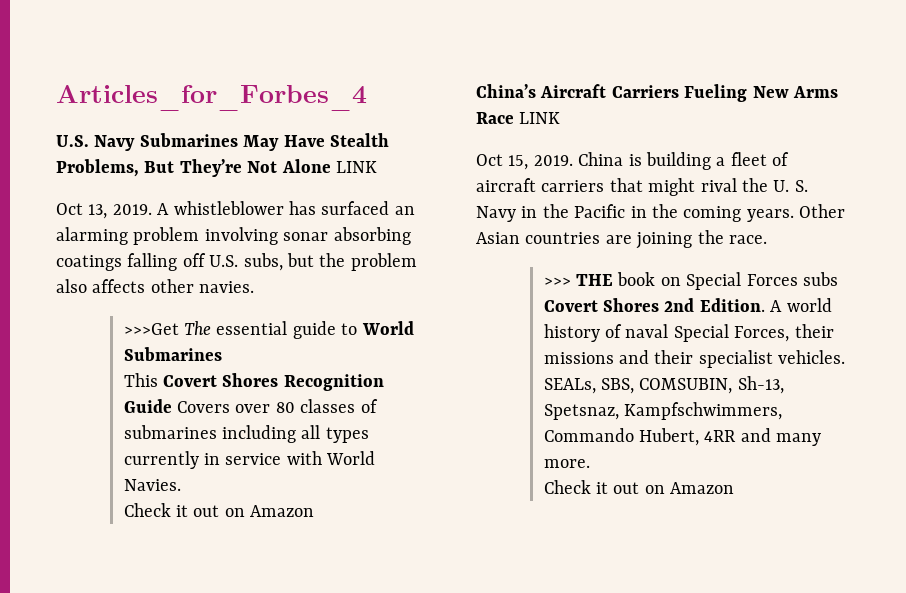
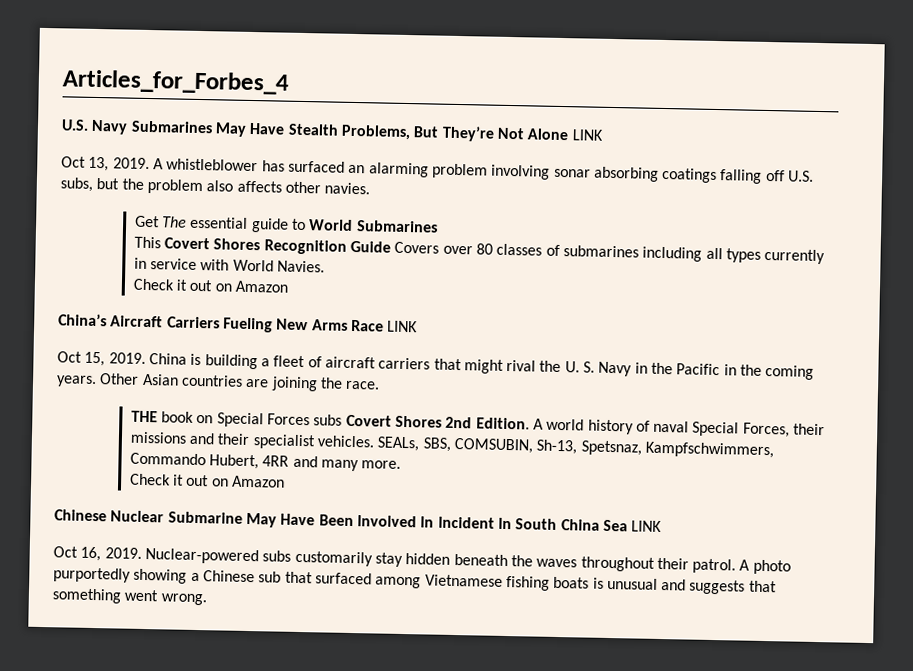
- >>>Get The essential guide to World Submarines
+ Get The essential guide to World Submarines
- >>> THE book on Special Forces subs Covert Shores 2nd Edition.
+ THE book on Special Forces subs Covert Shores 2nd Edition.
+ Chinese Nuclear Submarine May Have Been Involved In Incident In South China Sea LINK
+ Oct 16, 2019. Nuclear-powered subs customarily stay hidden beneath the waves throughout their patrol. A photo purportedly showing a Chinese sub that surfaced among Vietnamese fishing boats is unusual and suggests that something went wrong.

